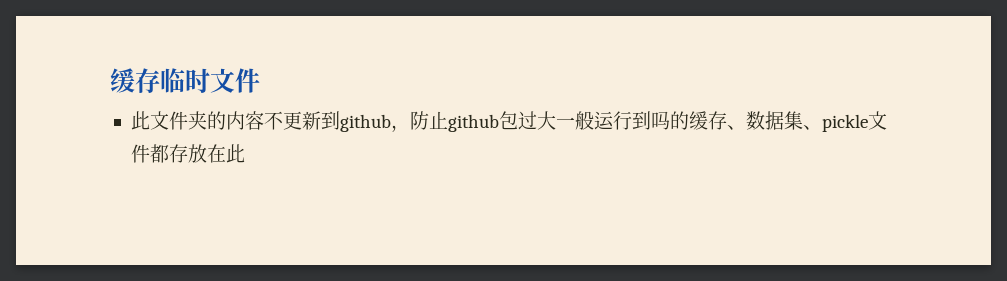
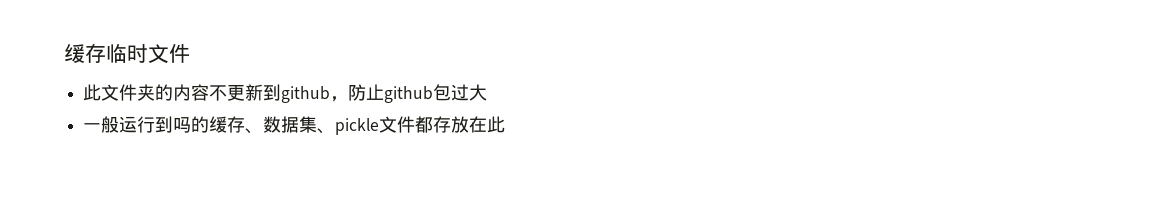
- 此文件夹的内容不更新到github，防止github包过大一般运行到吗的缓存、数据集、pickle文件都存放在此
+ 此文件夹的内容不更新到github，防止github包过大
+ 一般运行到吗的缓存、数据集、pickle文件都存放在此

